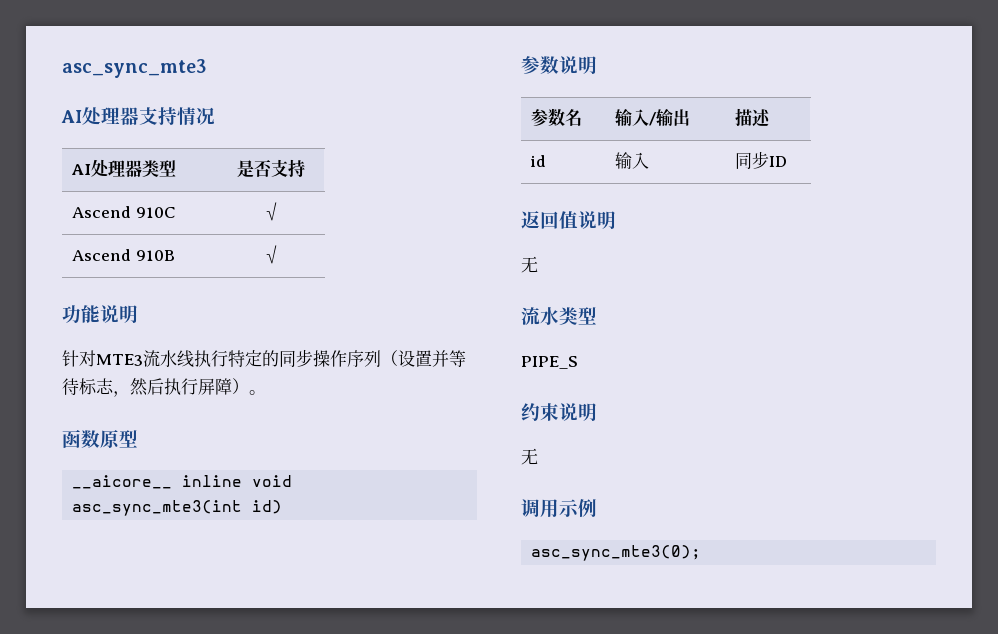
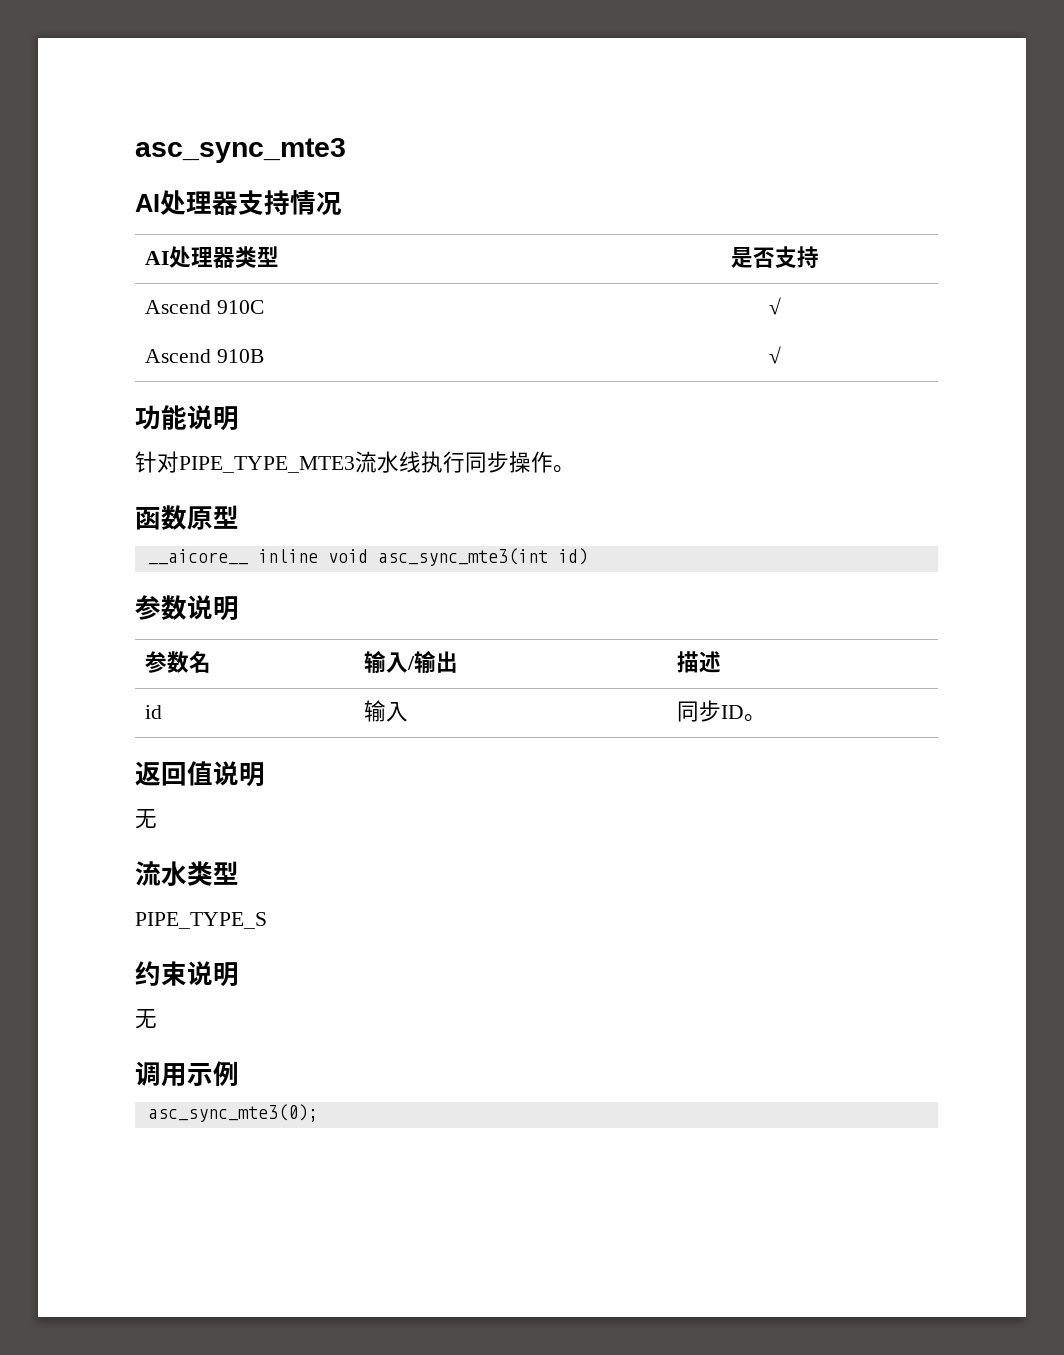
- 针对MTE3流水线执行特定的同步操作序列（设置并等待标志，然后执行屏障）。
+ 针对PIPE_TYPE_MTE3流水线执行同步操作。
- id | 输入 | 同步ID
+ id | 输入 | 同步ID。
- PIPE_S
+ PIPE_TYPE_S

